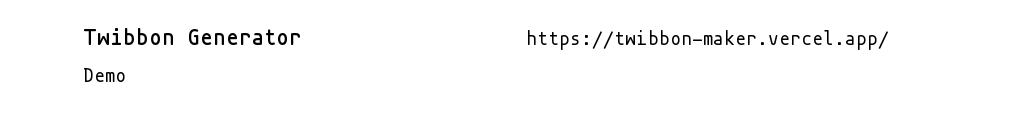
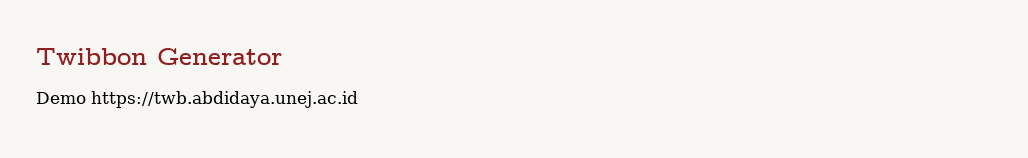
- Demo https://twibbon-maker.vercel.app/
+ Demo https://twb.abdidaya.unej.ac.id

